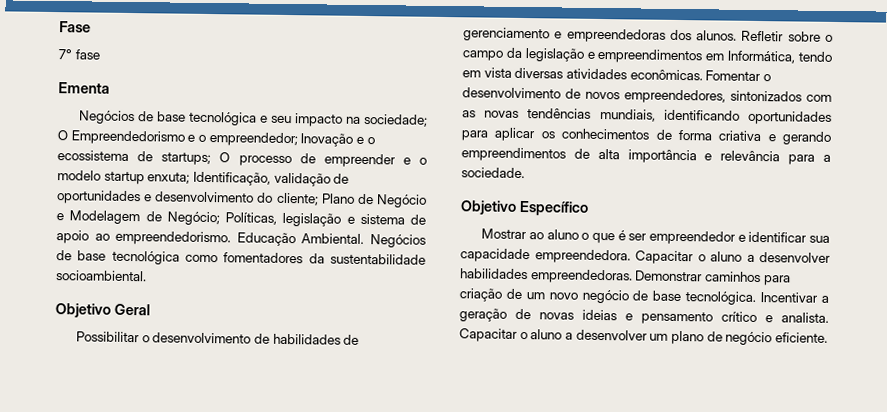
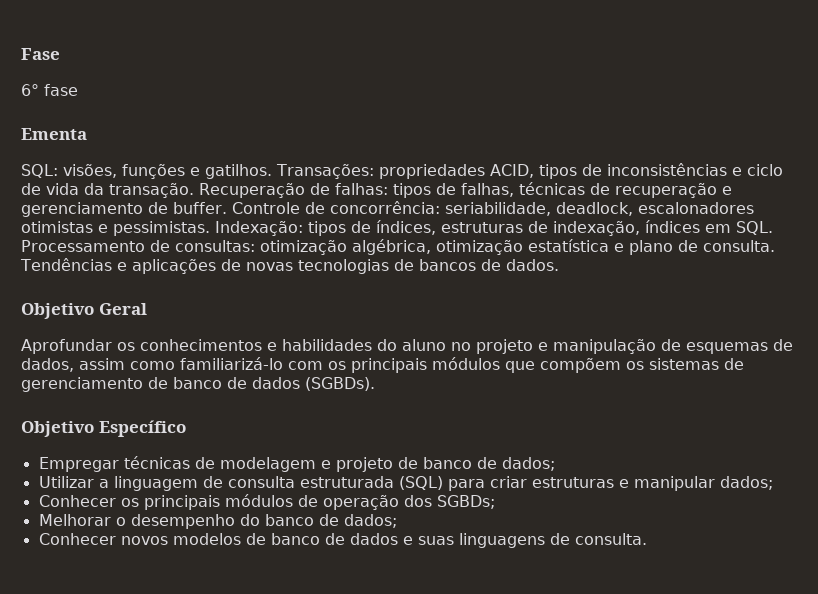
- 7° fase
+ 6° fase
- Negócios de base tecnológica e seu impacto na sociedade; O Empreendedorismo e o empreendedor; Inovação e o ecossistema de startups; O processo de empreender e o modelo startup enxuta; Identificação, validação de oportunidades e desenvolvimento do cliente; Plano de Negócio e Modelagem de Negócio; Políticas, legislação e sistema de apoio ao empreendedorismo. Educação Ambiental. Negócios de base tecnológica como fomentadores da sustentabilidade socioambiental.
+ SQL: visões, funções e gatilhos. Transações: propriedades ACID, tipos de inconsistências e ciclo de vida da transação. Recuperação de falhas: tipos de falhas, técnicas de recuperação e gerenciamento de buffer. Controle de concorrência: seriabilidade, deadlock, escalonadores otimistas e pessimistas. Indexação: tipos de índices, estruturas de indexação, índices em SQL. Processamento de consultas: otimização algébrica, otimização estatística e plano de consulta. Tendências e aplicações de novas tecnologias de bancos de dados.
  Objetivo Geral
- Possibilitar o desenvolvimento de habilidades de gerenciamento e empreendedoras dos alunos. Refletir sobre o campo da legislação e empreendimentos em Informática, tendo em vista diversas atividades econômicas. Fomentar o desenvolvimento de novos empreendedores, sintonizados com as novas tendências mundiais, identificando oportunidades para aplicar os conhecimentos de forma criativa e gerando empreendimentos de alta importância e relevância para a sociedade.
+ Aprofundar os conhecimentos e habilidades do aluno no projeto e manipulação de esquemas de dados, assim como familiarizá-lo com os principais módulos que compõem os sistemas de gerenciamento de banco de dados (SGBDs).
  Objetivo Específico
- Mostrar ao aluno o que é ser empreendedor e identificar sua capacidade empreendedora. Capacitar o aluno a desenvolver habilidades empreendedoras. Demonstrar caminhos para criação de um novo negócio de base tecnológica. Incentivar a geração de novas ideias e pensamento crítico e analista. Capacitar o aluno a desenvolver um plano de negócio eficiente.
+ Empregar técnicas de modelagem e projeto de banco de dados;
+ Utilizar a linguagem de consulta estruturada (SQL) para criar estruturas e manipular dados;
+ Conhecer os principais módulos de operação dos SGBDs;
+ Melhorar o desempenho do banco de dados;
+ Conhecer novos modelos de banco de dados e suas linguagens de consulta.

